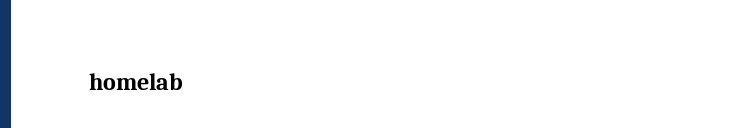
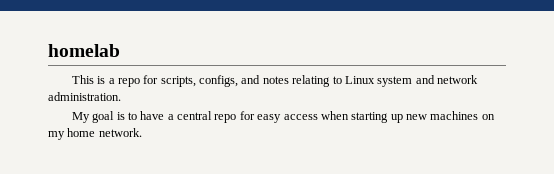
+ This is a repo for scripts, configs, and notes relating to Linux system and network administration.
+ My goal is to have a central repo for easy access when starting up new machines on my home network.

